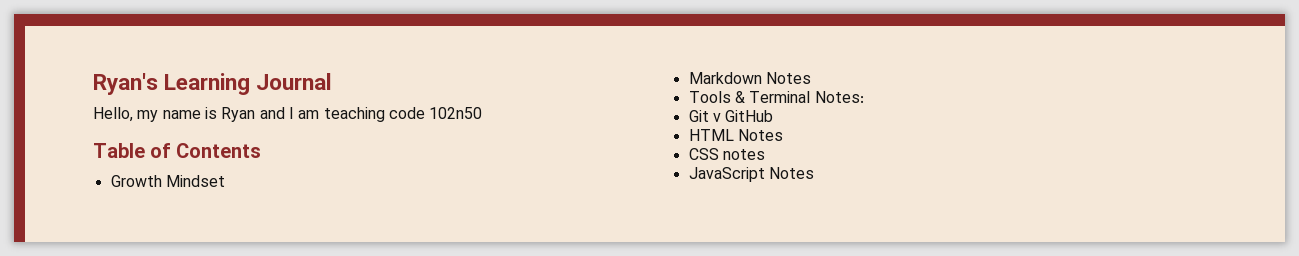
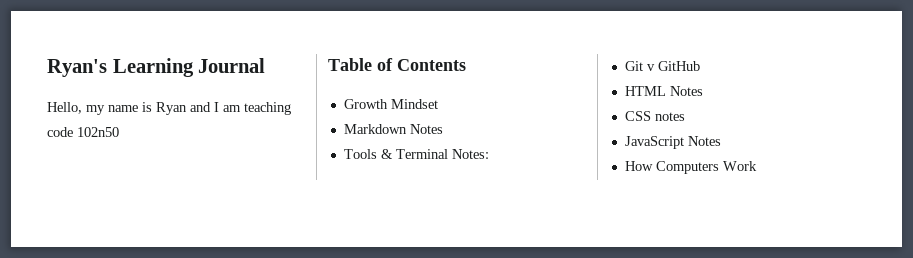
+ How Computers Work

